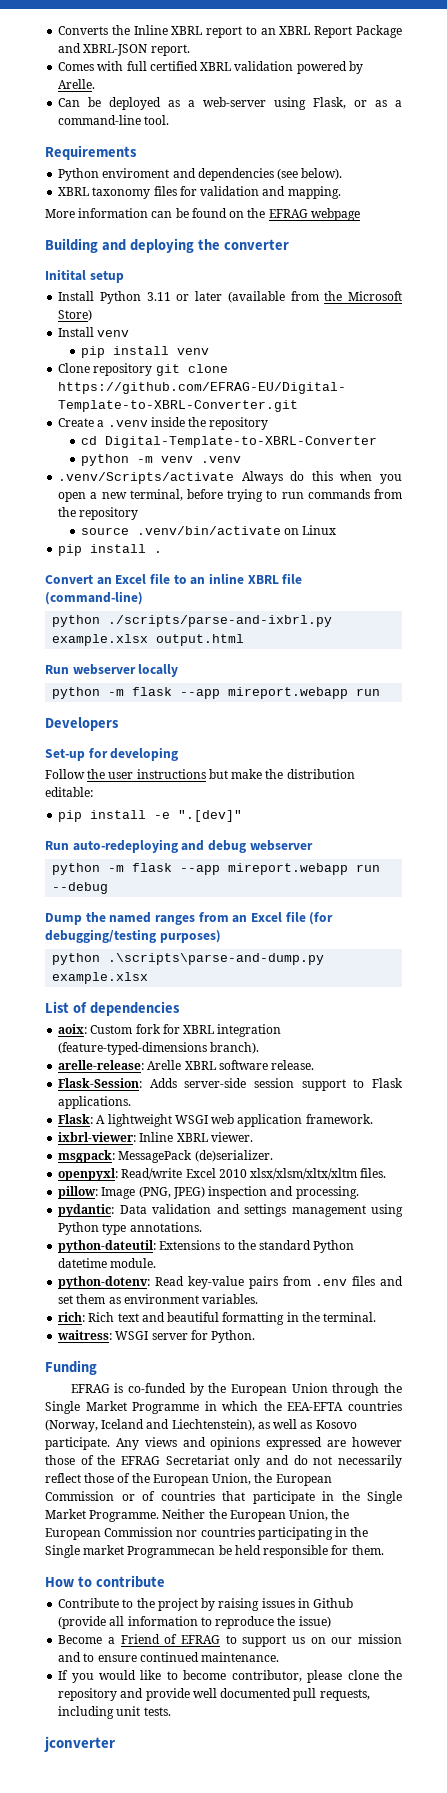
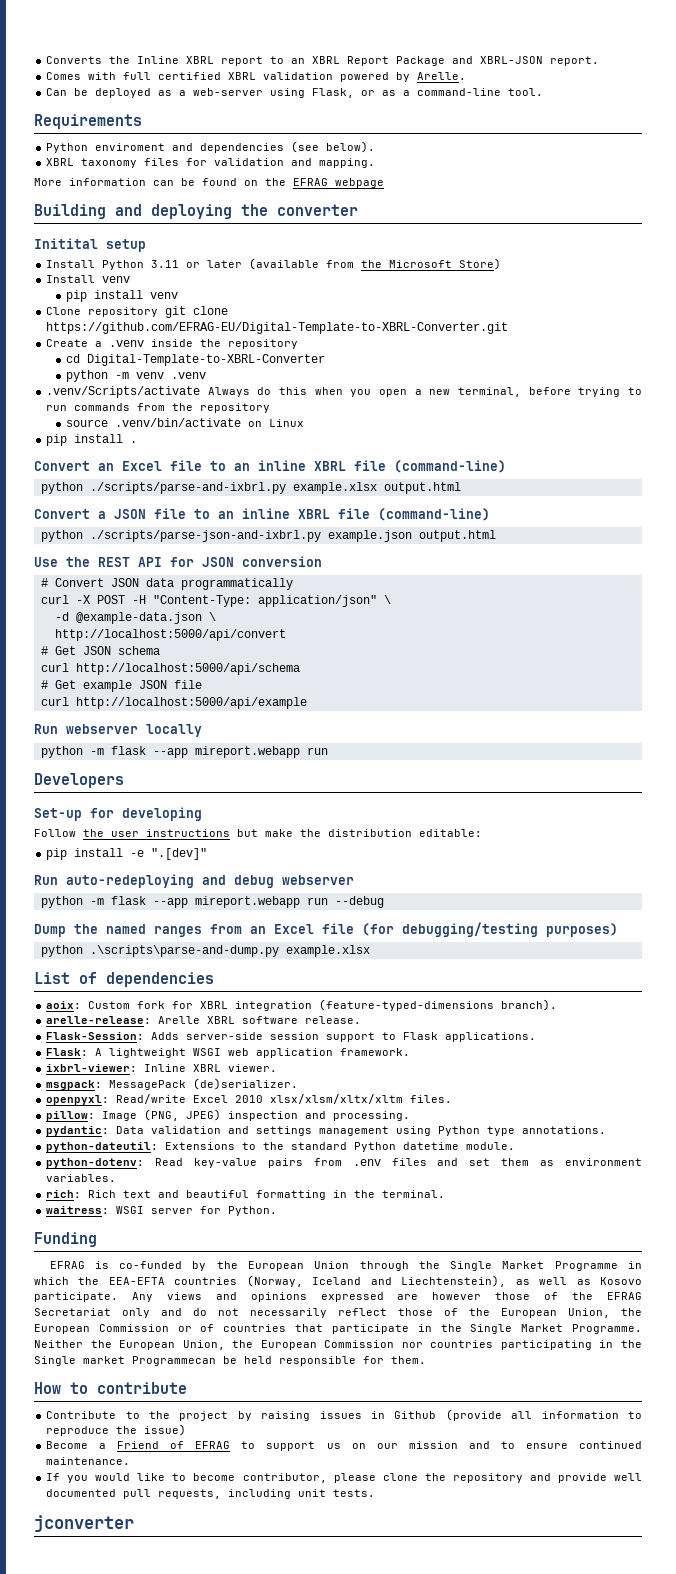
+ Convert a JSON file to an inline XBRL file (command-line)
+ python ./scripts/parse-json-and-ixbrl.py example.json output.html
+ Use the REST API for JSON conversion
+ # Convert JSON data programmatically
+ curl -X POST -H "Content-Type: application/json" \
+ -d @example-data.json \
+ http://localhost:5000/api/convert
+ # Get JSON schema
+ curl http://localhost:5000/api/schema
+ # Get example JSON file
+ curl http://localhost:5000/api/example

